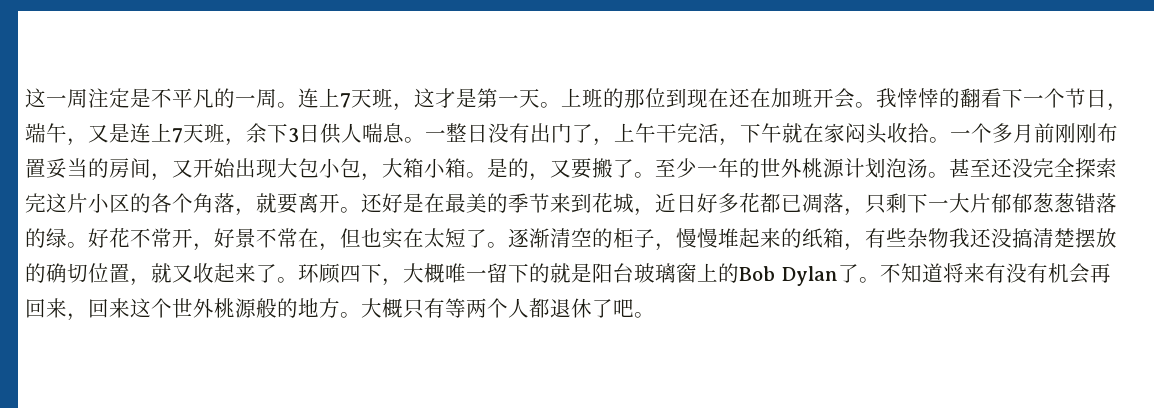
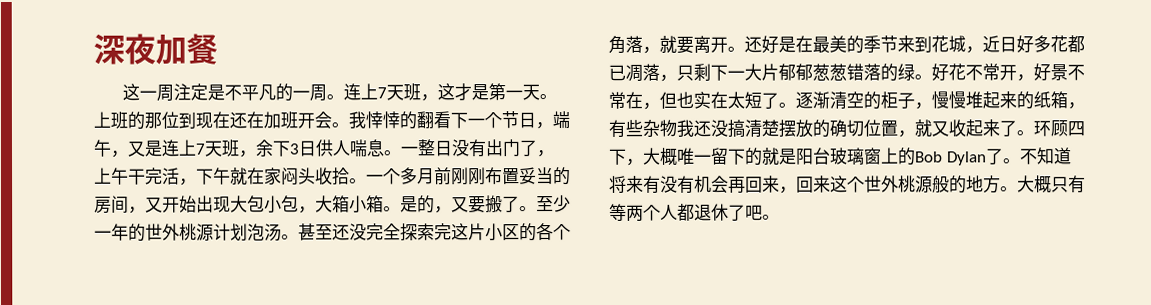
+ 深夜加餐

